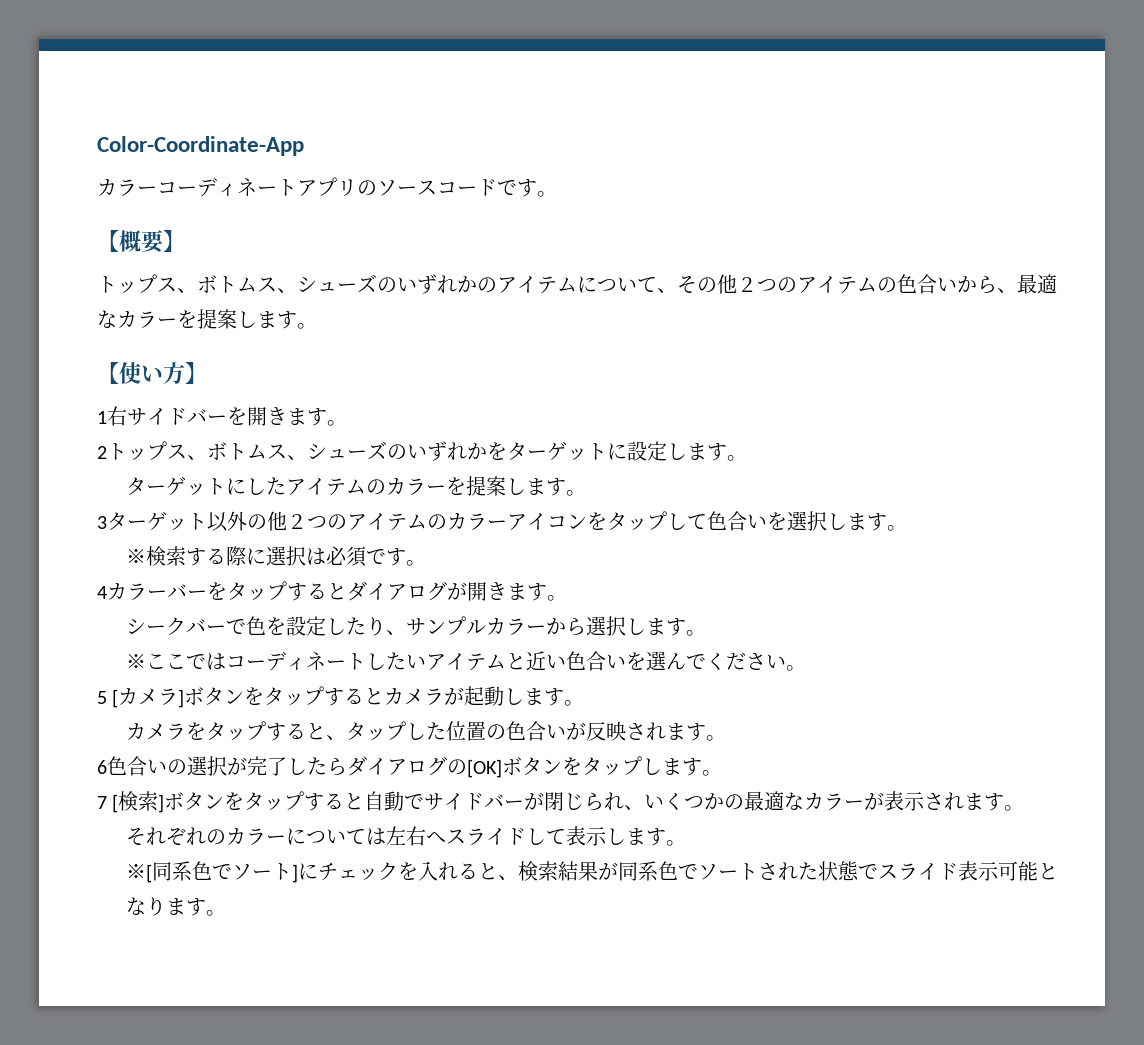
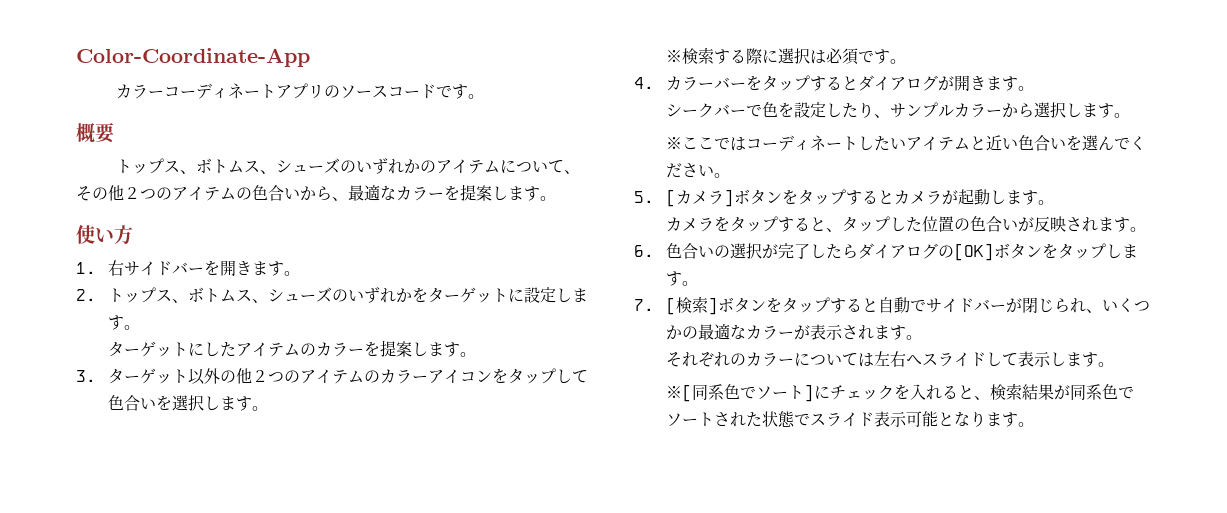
- 【概要】
+ 概要
- 【使い方】
- 1右サイドバーを開きます。
+ 使い方
+ 1.右サイドバーを開きます。
- 2トップス、ボトムス、シューズのいずれかをターゲットに設定します。
+ 2.トップス、ボトムス、シューズのいずれかをターゲットに設定します。
- 3ターゲット以外の他２つのアイテムのカラーアイコンをタップして色合いを選択します。
+ 3.ターゲット以外の他２つのアイテムのカラーアイコンをタップして色合いを選択します。
- 4カラーバーをタップするとダイアログが開きます。
+ 4.カラーバーをタップするとダイアログが開きます。
- 5 [カメラ]ボタンをタップするとカメラが起動します。
+ 5. [カメラ]ボタンをタップするとカメラが起動します。
- 6色合いの選択が完了したらダイアログの[OK]ボタンをタップします。
+ 6.色合いの選択が完了したらダイアログの[OK]ボタンをタップします。
- 7 [検索]ボタンをタップすると自動でサイドバーが閉じられ、いくつかの最適なカラーが表示されます。
+ 7. [検索]ボタンをタップすると自動でサイドバーが閉じられ、いくつかの最適なカラーが表示されます。

